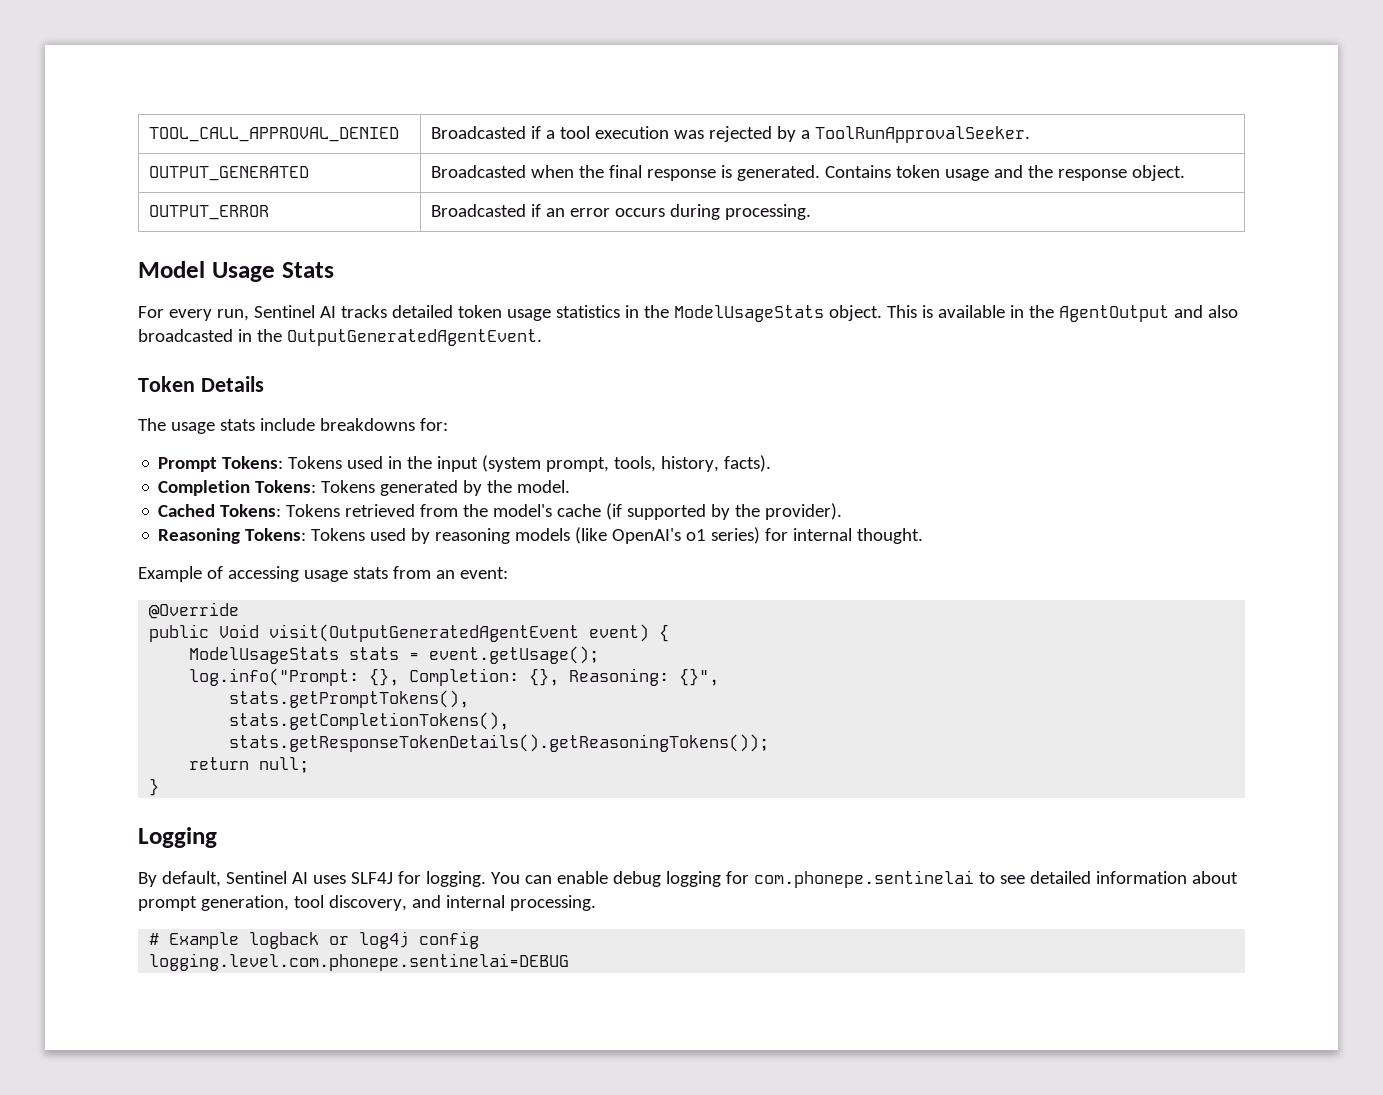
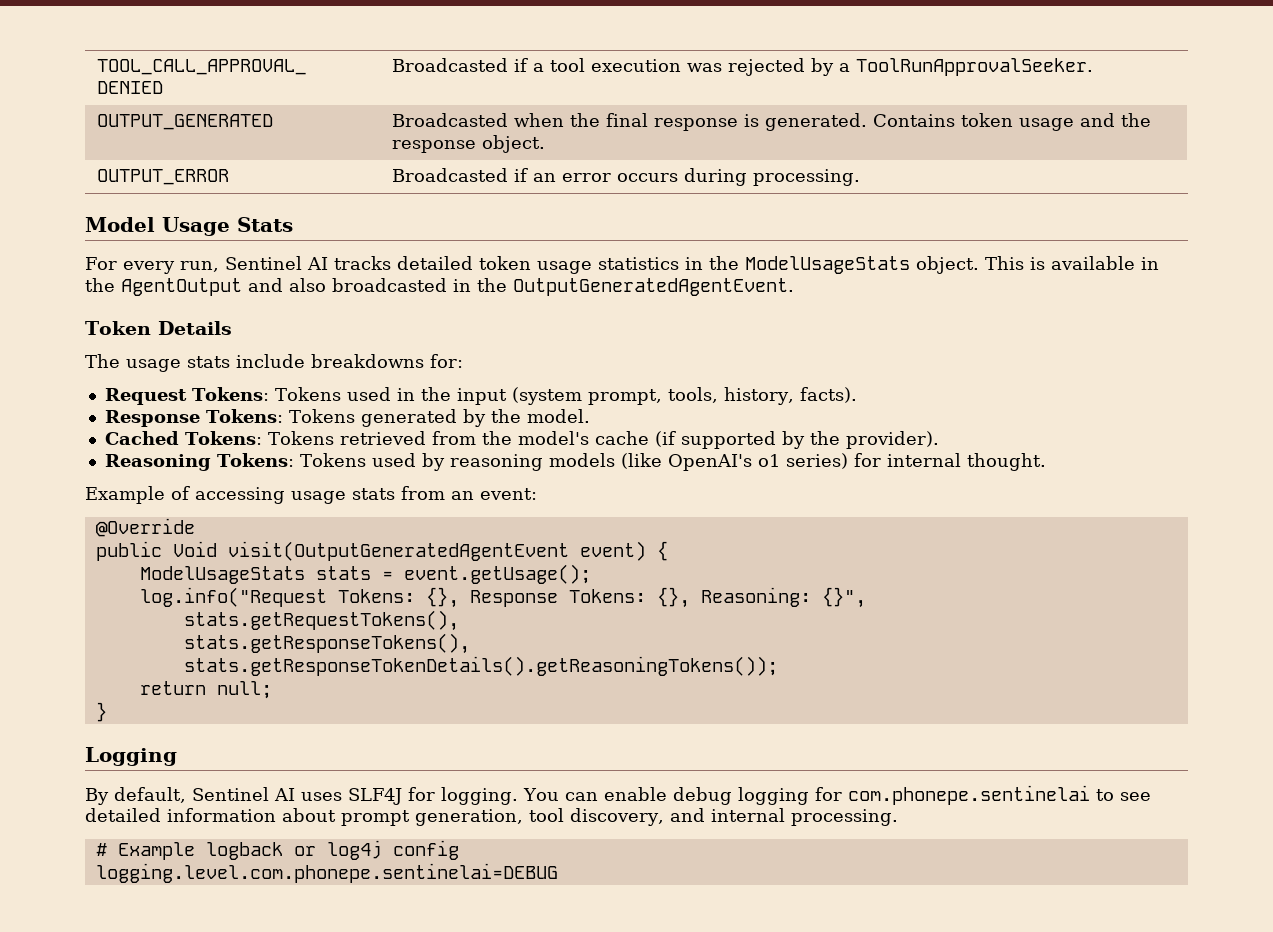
- Prompt Tokens: Tokens used in the input (system prompt, tools, history, facts).
+ Request Tokens: Tokens used in the input (system prompt, tools, history, facts).
- Completion Tokens: Tokens generated by the model.
+ Response Tokens: Tokens generated by the model.
- log.info("Prompt: {}, Completion: {}, Reasoning: {}",
+ log.info("Request Tokens: {}, Response Tokens: {}, Reasoning: {}",
- stats.getPromptTokens(),
- stats.getCompletionTokens(),
+ stats.getRequestTokens(),
+ stats.getResponseTokens(),

